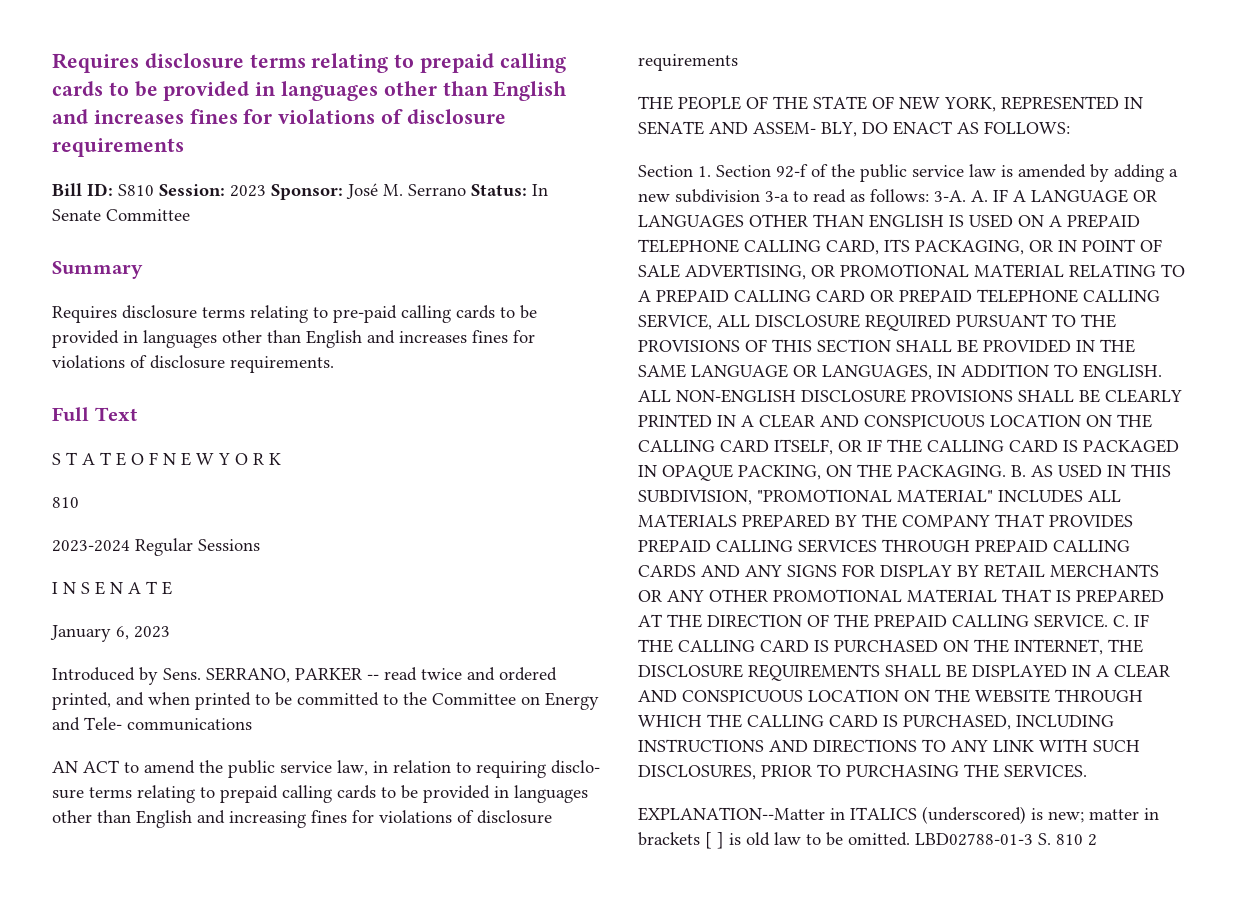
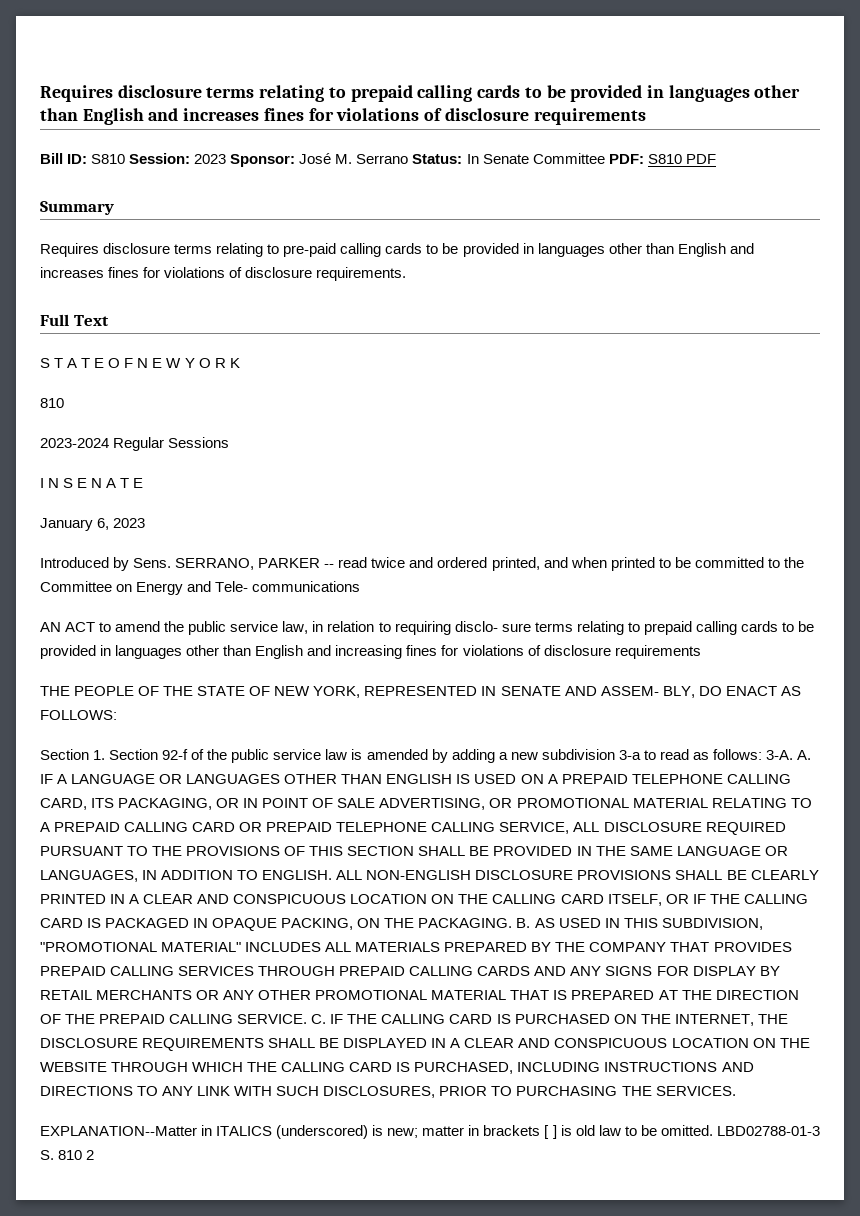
- Bill ID: S810 Session: 2023 Sponsor: José M. Serrano Status: In Senate Committee
+ Bill ID: S810 Session: 2023 Sponsor: José M. Serrano Status: In Senate Committee PDF: S810 PDF

